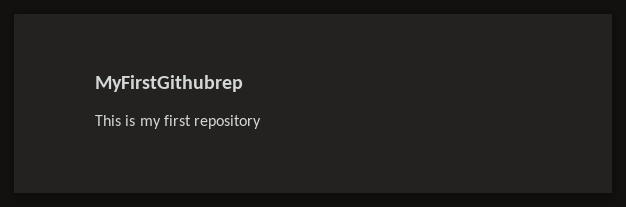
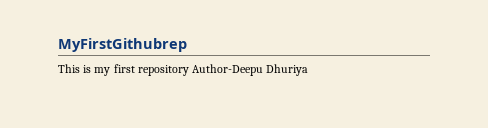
- This is my first repository
+ This is my first repository Author-Deepu Dhuriya

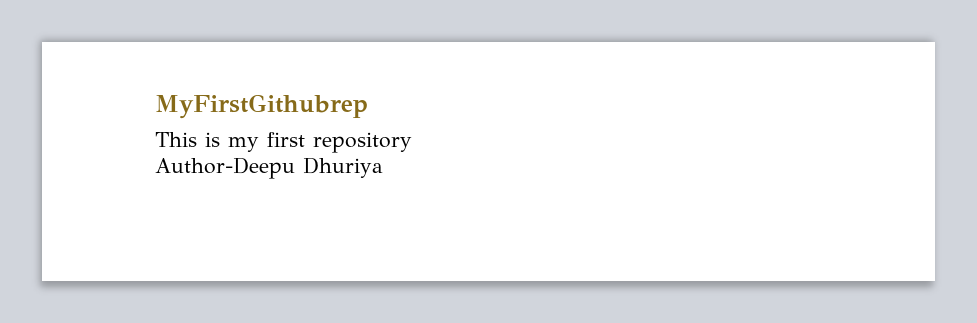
- This is my first repository Author-Deepu Dhuriya
+ This is my first repository
+ Author-Deepu Dhuriya

